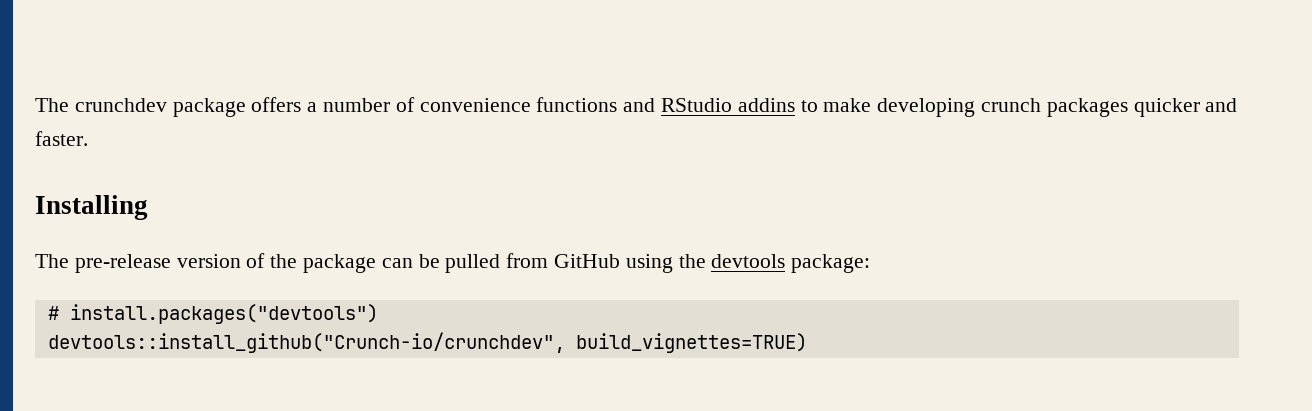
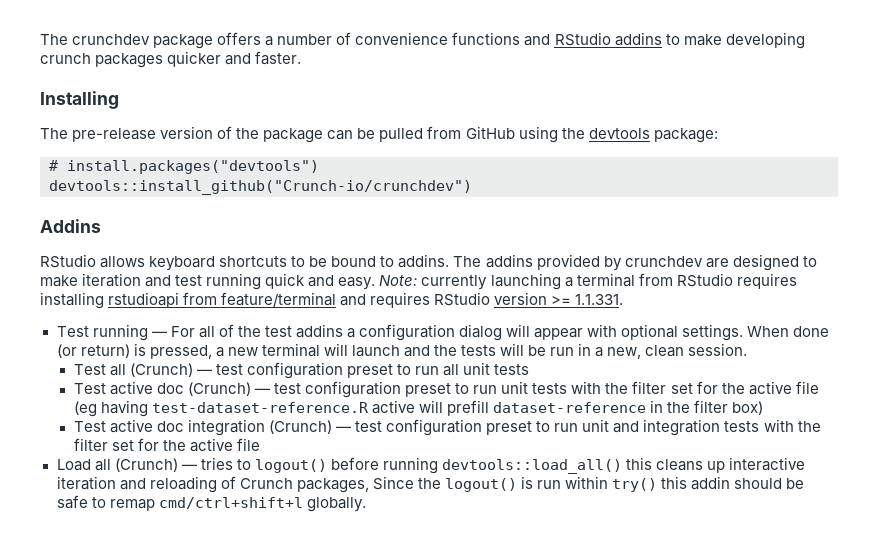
- devtools::install_github("Crunch-io/crunchdev", build_vignettes=TRUE)
+ devtools::install_github("Crunch-io/crunchdev")
+ Addins
+ RStudio allows keyboard shortcuts to be bound to addins. The addins provided by crunchdev are designed to make iteration and test running quick and easy. Note: currently launching a terminal from RStudio requires installing rstudioapi from feature/terminal and requires RStudio version >= 1.1.331.
+ Test running — For all of the test addins a configuration dialog will appear with optional settings. When done (or return) is pressed, a new terminal will launch and the tests will be run in a new, clean session.
+ Test all (Crunch) — test configuration preset to run all unit tests
+ Test active doc (Crunch) — test configuration preset to run unit tests with the filter set for the active file (eg having test-dataset-reference.R active will prefill dataset-reference in the filter box)
+ Test active doc integration (Crunch) — test configuration preset to run unit and integration tests with the filter set for the active file
+ Load all (Crunch) — tries to logout() before running devtools::load_all() this cleans up interactive iteration and reloading of Crunch packages, Since the logout() is run within try() this addin should be safe to remap cmd/ctrl+shift+l globally.

